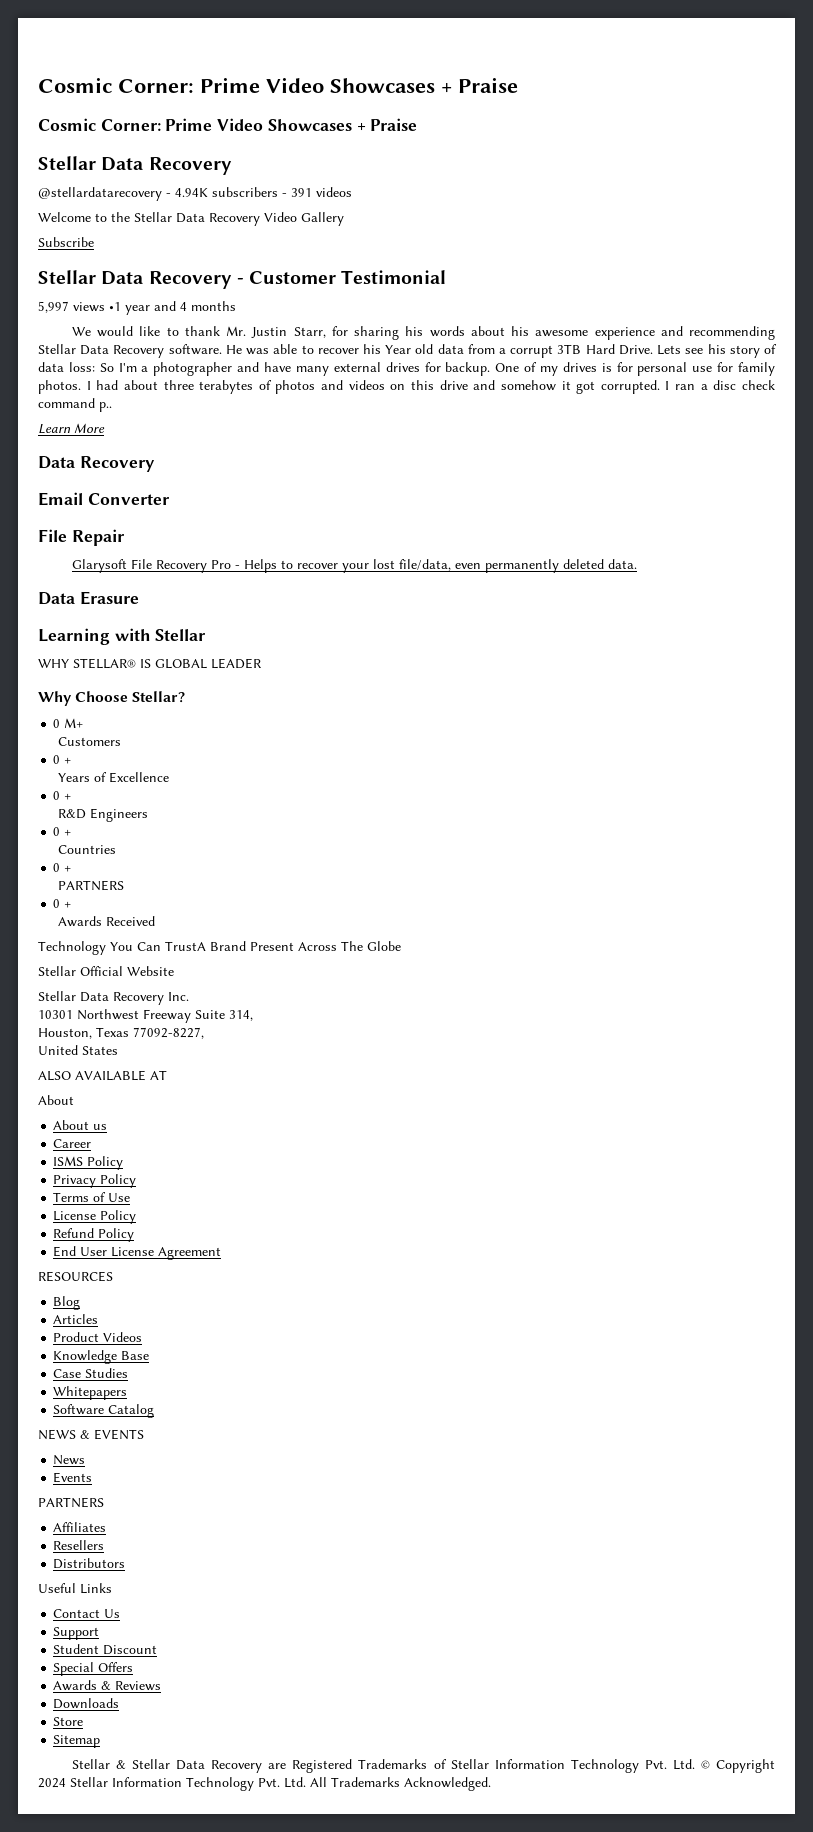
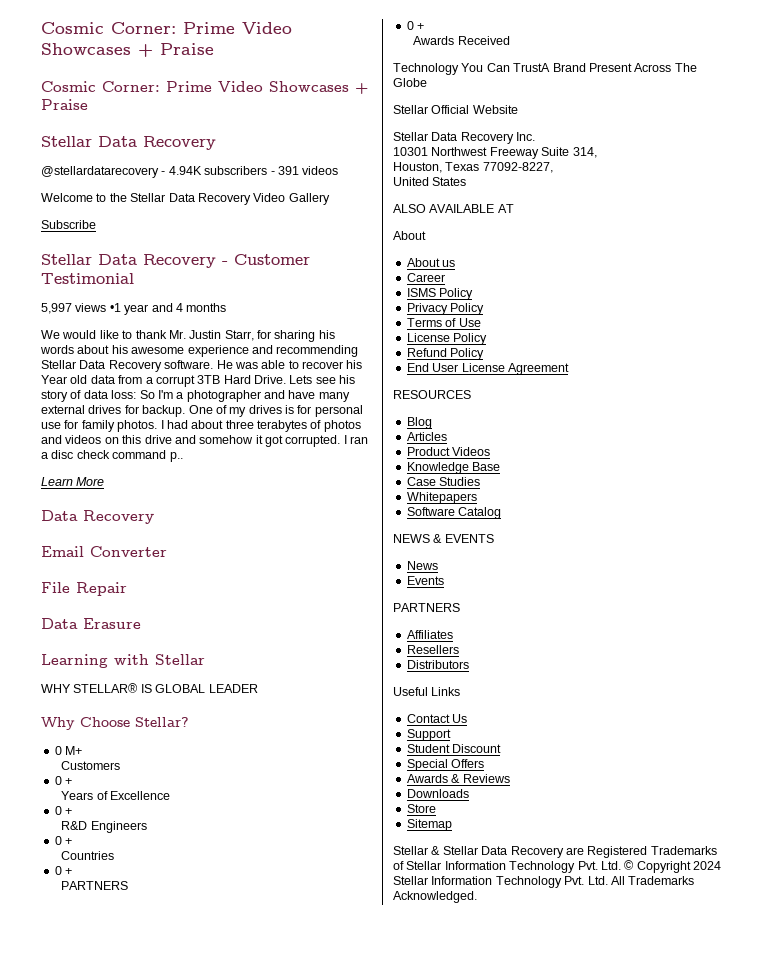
- Glarysoft File Recovery Pro - Helps to recover your lost file/data, even permanently deleted data.

